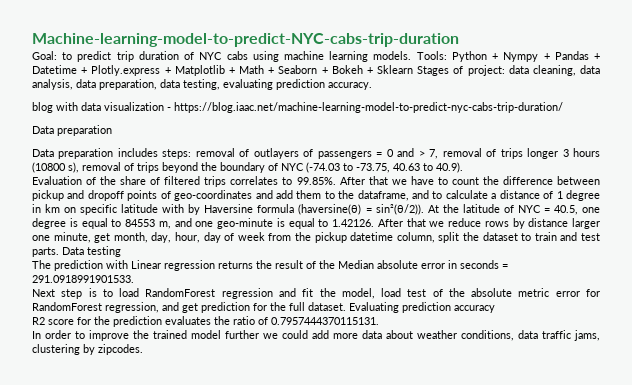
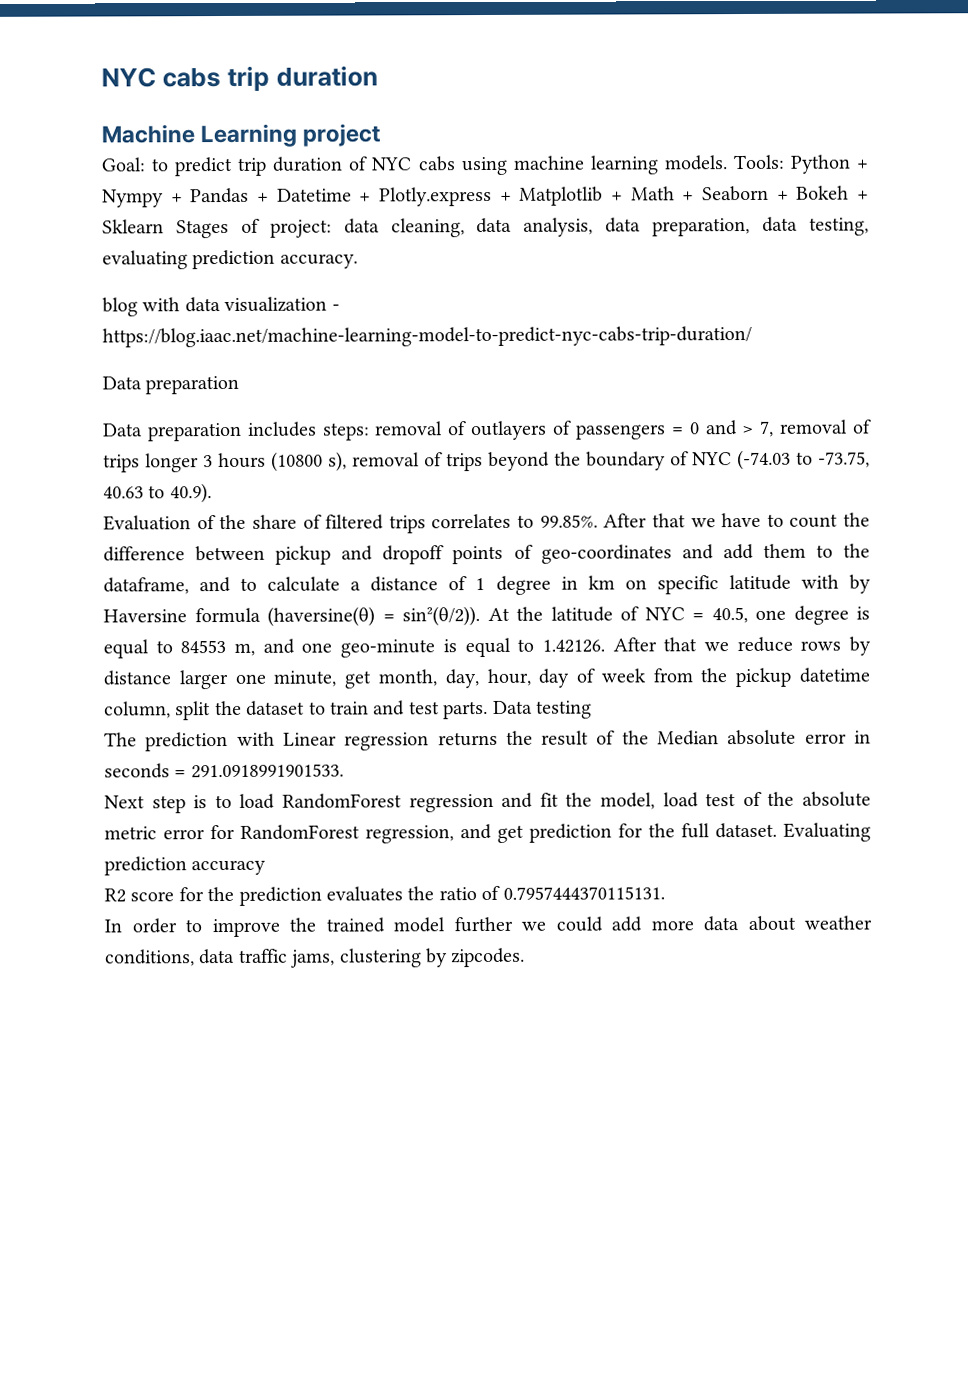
- Machine-learning-model-to-predict-NYC-cabs-trip-duration
+ NYC cabs trip duration
+ Machine Learning project

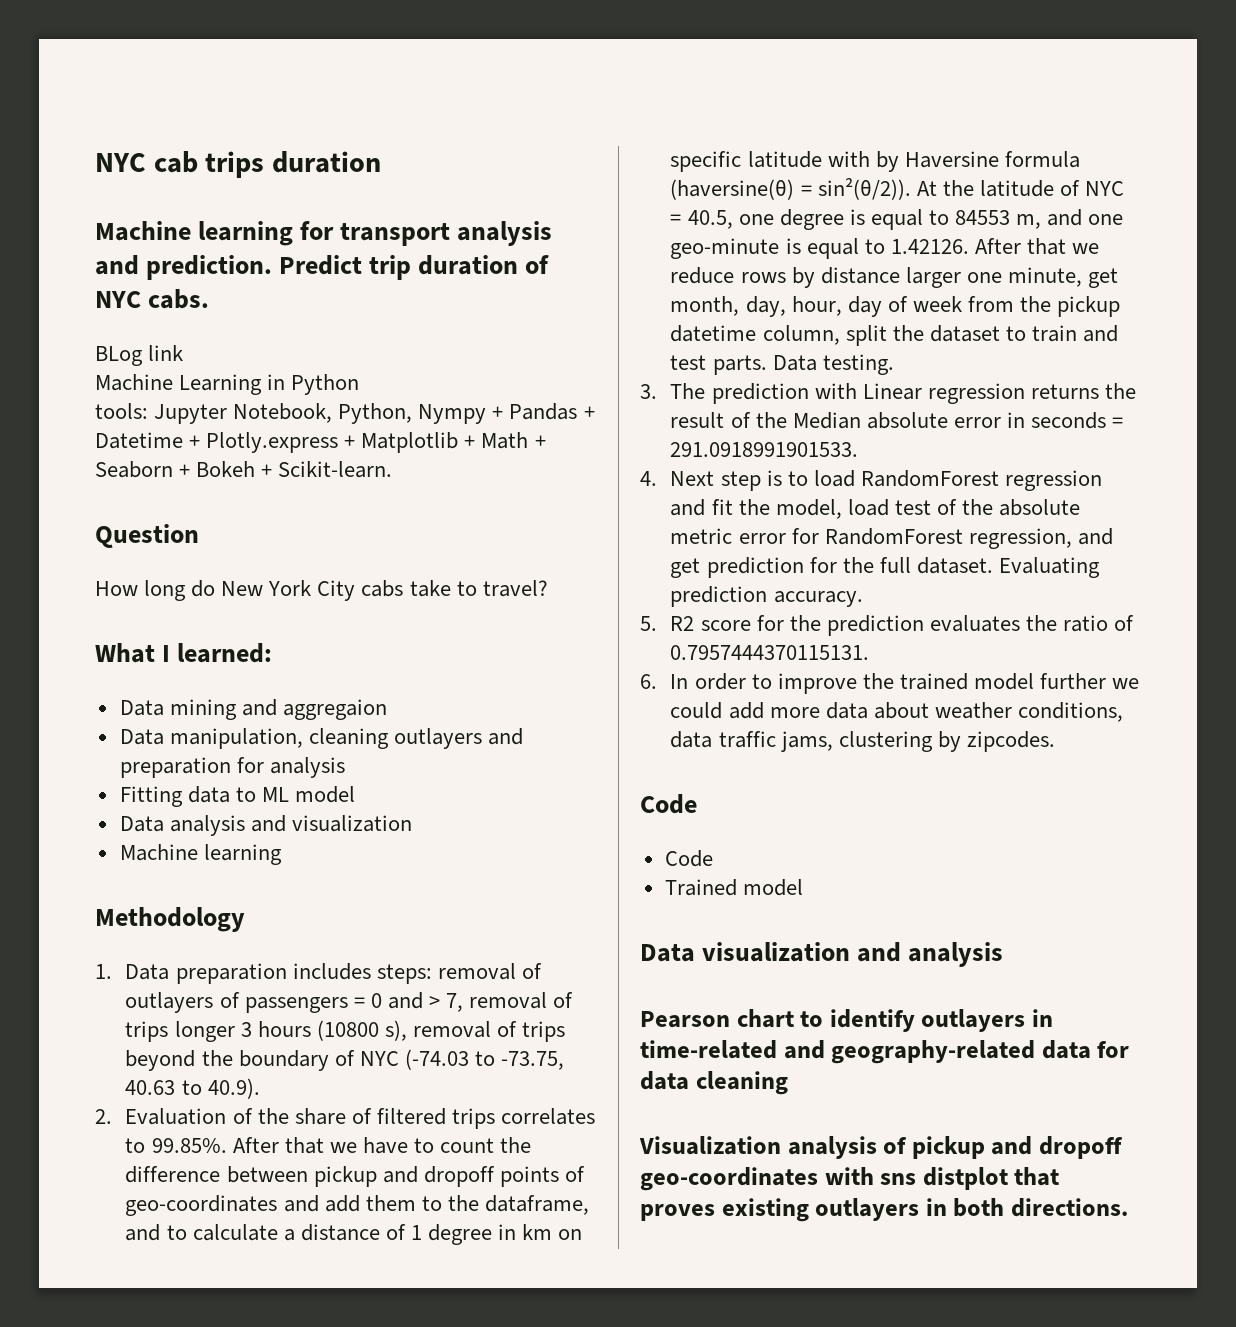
- NYC cabs trip duration
+ NYC cab trips duration
- Machine Learning project
- Goal: to predict trip duration of NYC cabs using machine learning models. Tools: Python + Nympy + Pandas + Datetime + Plotly.express + Matplotlib + Math + Seaborn + Bokeh + Sklearn Stages of project: data cleaning, data analysis, data preparation, data testing, evaluating prediction accuracy.
- blog with data visualization - https://blog.iaac.net/machine-learning-model-to-predict-nyc-cabs-trip-duration/
- Data preparation
- Data preparation includes steps: removal of outlayers of passengers = 0 and > 7, removal of trips longer 3 hours (10800 s), removal of trips beyond the boundary of NYC (-74.03 to -73.75, 40.63 to 40.9).
+ Machine learning for transport analysis and prediction. Predict trip duration of NYC cabs.
+ BLog link
+ Machine Learning in Python
+ tools: Jupyter Notebook, Python, Nympy + Pandas + Datetime + Plotly.express + Matplotlib + Math + Seaborn + Bokeh + Scikit-learn.
+ Question
+ How long do New York City cabs take to travel?
+ What I learned:
+ Data mining and aggregaion
+ Data manipulation, cleaning outlayers and preparation for analysis
+ Fitting data to ML model
+ Data analysis and visualization
+ Machine learning
+ Methodology
+ 1. Data preparation includes steps: removal of outlayers of passengers = 0 and > 7, removal of trips longer 3 hours (10800 s), removal of trips beyond the boundary of NYC (-74.03 to -73.75, 40.63 to 40.9).
- Evaluation of the share of filtered trips correlates to 99.85%. After that we have to count the difference between pickup and dropoff points of geo-coordinates and add them to the dataframe, and to calculate a distance of 1 degree in km on specific latitude with by Haversine formula (haversine(θ) = sin²(θ/2)).
+ 2. Evaluation of the share of filtered trips correlates to 99.85%. After that we have to count the difference between pickup and dropoff points of geo-coordinates and add them to the dataframe, and to calculate a distance of 1 degree in km on specific latitude with by Haversine formula (haversine(θ) = sin²(θ/2)).
- Data testing
- The prediction with Linear regression returns the result of the Median absolute error in seconds = 291.0918991901533.
+ Data testing.
+ 3. The prediction with Linear regression returns the result of the Median absolute error in seconds = 291.0918991901533.
- Next step is to load RandomForest regression and fit the model, load test of the absolute metric error for RandomForest regression, and get prediction for the full dataset.
+ 4. Next step is to load RandomForest regression and fit the model, load test of the absolute metric error for RandomForest regression, and get prediction for the full dataset.
- Evaluating prediction accuracy
- R2 score for the prediction evaluates the ratio of 0.7957444370115131.
+ Evaluating prediction accuracy.
+ 5. R2 score for the prediction evaluates the ratio of 0.7957444370115131.
- In order to improve the trained model further we could add more data about weather conditions, data traffic jams, clustering by zipcodes.
+ 6. In order to improve the trained model further we could add more data about weather conditions, data traffic jams, clustering by zipcodes.
+ Code
+ Code
+ Trained model
+ Data visualization and analysis
+ Pearson chart to identify outlayers in time-related and geography-related data for data cleaning
+ Visualization analysis of pickup and dropoff geo-coordinates with sns distplot that proves existing outlayers in both directions.

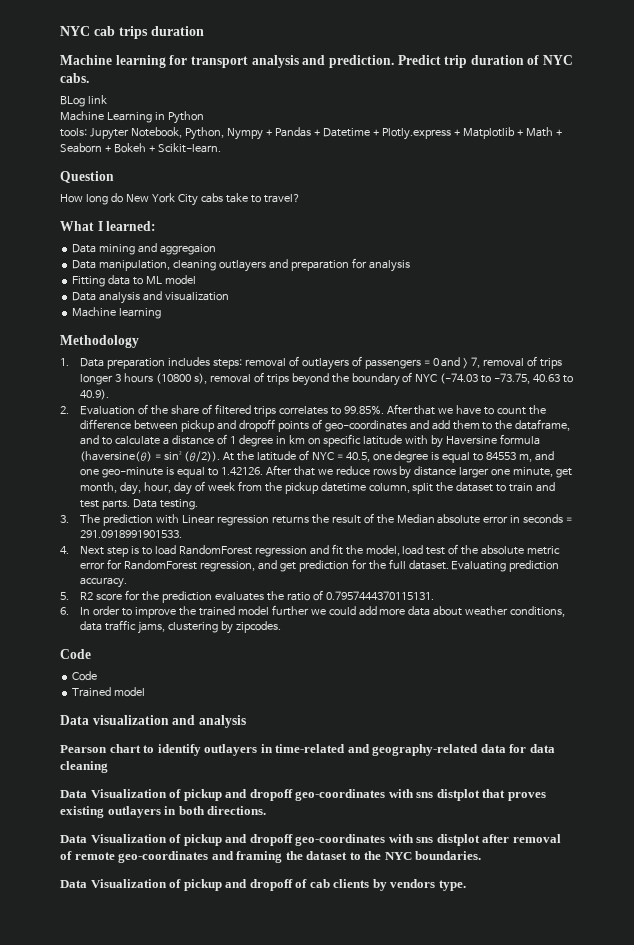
- Visualization analysis of pickup and dropoff geo-coordinates with sns distplot that proves existing outlayers in both directions.
+ Data Visualization of pickup and dropoff geo-coordinates with sns distplot that proves existing outlayers in both directions.
+ Data Visualization of pickup and dropoff geo-coordinates with sns distplot after removal of remote geo-coordinates and framing the dataset to the NYC boundaries.
+ Data Visualization of pickup and dropoff of cab clients by vendors type.

